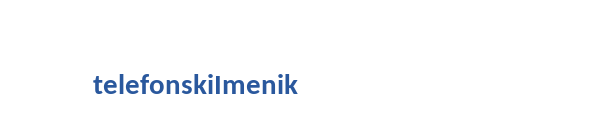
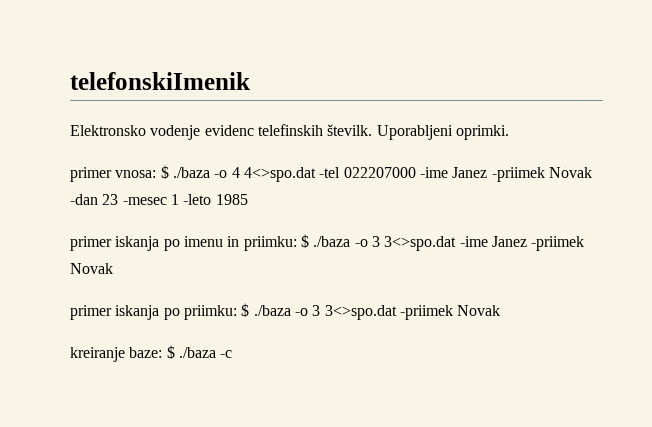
+ Elektronsko vodenje evidenc telefinskih številk. Uporabljeni oprimki.
+ primer vnosa: $ ./baza -o 4 4<>spo.dat -tel 022207000 -ime Janez -priimek Novak -dan 23 -mesec 1 -leto 1985
+ primer iskanja po imenu in priimku: $ ./baza -o 3 3<>spo.dat -ime Janez -priimek Novak
+ primer iskanja po priimku: $ ./baza -o 3 3<>spo.dat -priimek Novak
+ kreiranje baze: $ ./baza -c

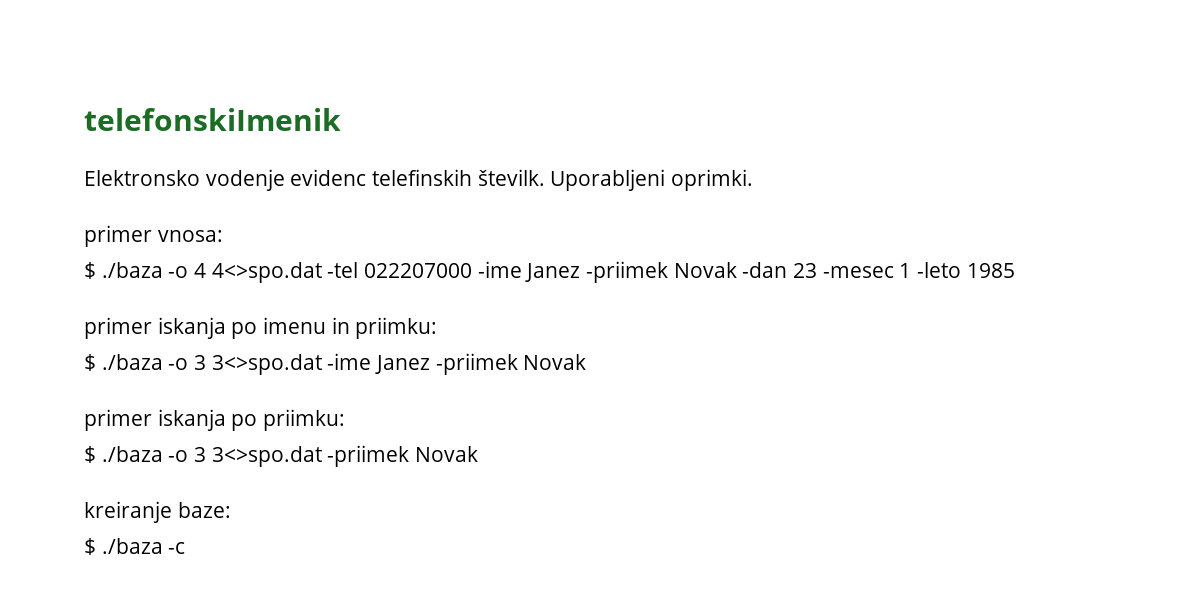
- primer vnosa: $ ./baza -o 4 4<>spo.dat -tel 022207000 -ime Janez -priimek Novak -dan 23 -mesec 1 -leto 1985
+ primer vnosa:
+ $ ./baza -o 4 4<>spo.dat -tel 022207000 -ime Janez -priimek Novak -dan 23 -mesec 1 -leto 1985
- primer iskanja po imenu in priimku: $ ./baza -o 3 3<>spo.dat -ime Janez -priimek Novak
+ primer iskanja po imenu in priimku:
+ $ ./baza -o 3 3<>spo.dat -ime Janez -priimek Novak
- primer iskanja po priimku: $ ./baza -o 3 3<>spo.dat -priimek Novak
+ primer iskanja po priimku:
+ $ ./baza -o 3 3<>spo.dat -priimek Novak
- kreiranje baze: $ ./baza -c
+ kreiranje baze:
+ $ ./baza -c

